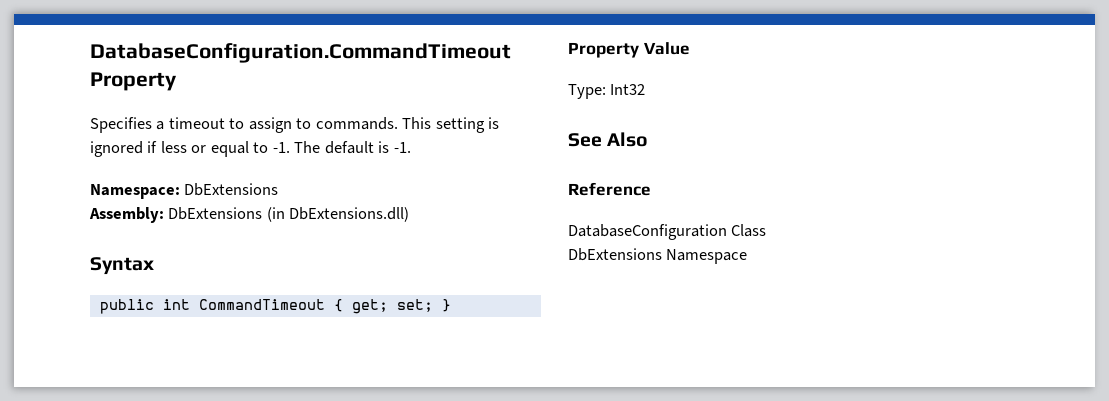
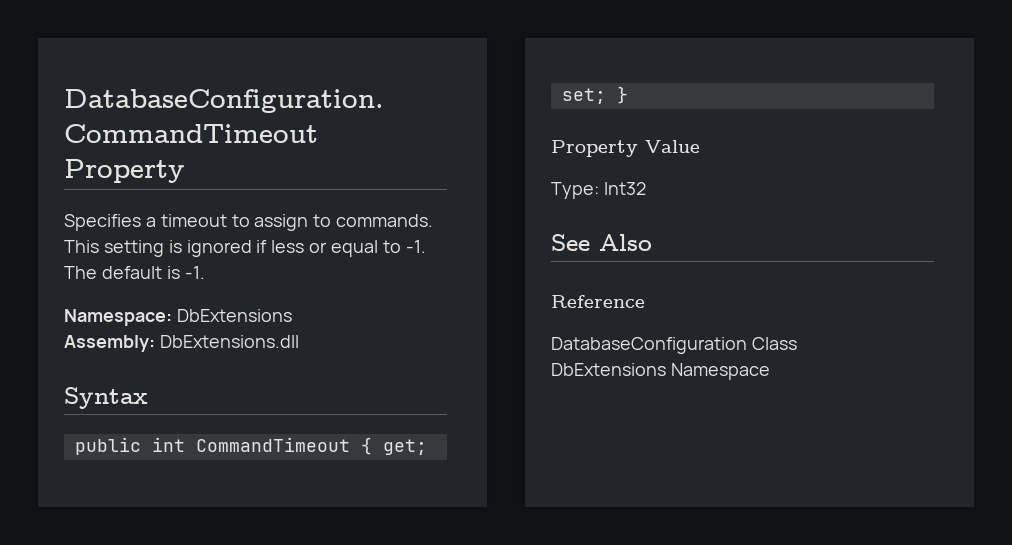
- Assembly: DbExtensions (in DbExtensions.dll)
+ Assembly: DbExtensions.dll

